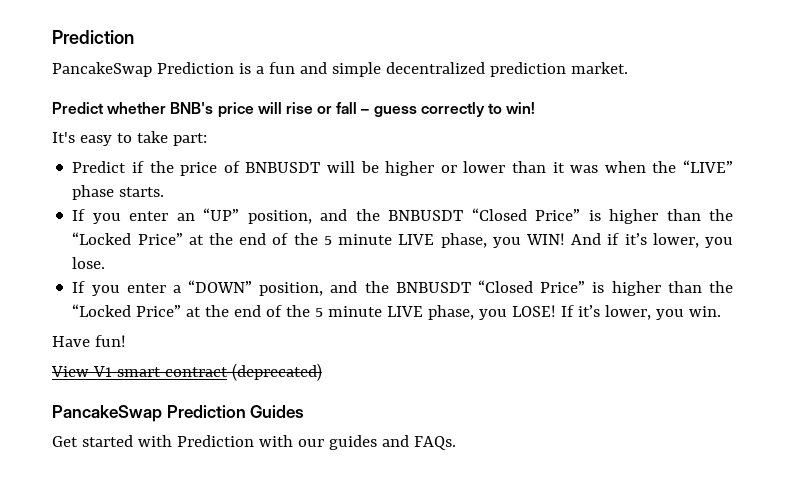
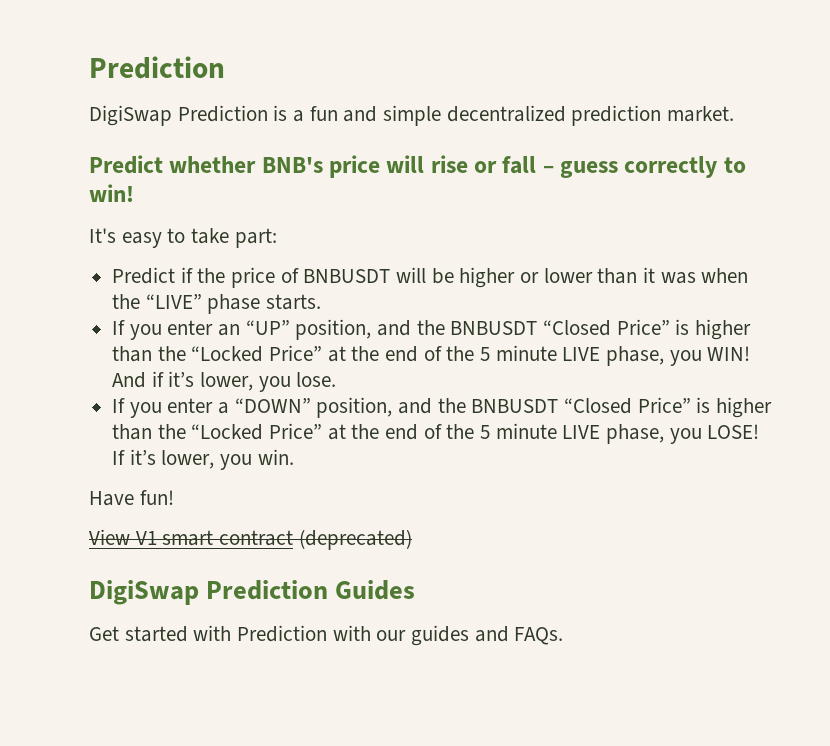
- PancakeSwap Prediction is a fun and simple decentralized prediction market.
+ DigiSwap Prediction is a fun and simple decentralized prediction market.
- PancakeSwap Prediction Guides
+ DigiSwap Prediction Guides

